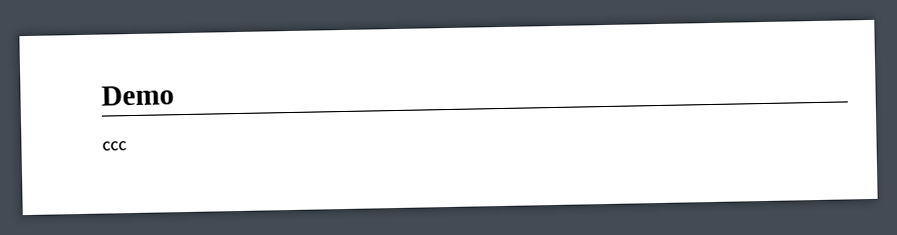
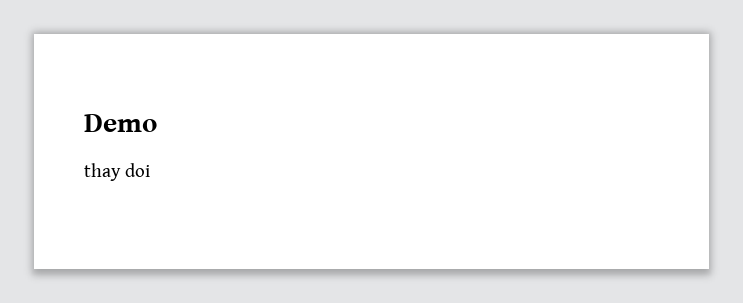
- ccc
+ thay doi

